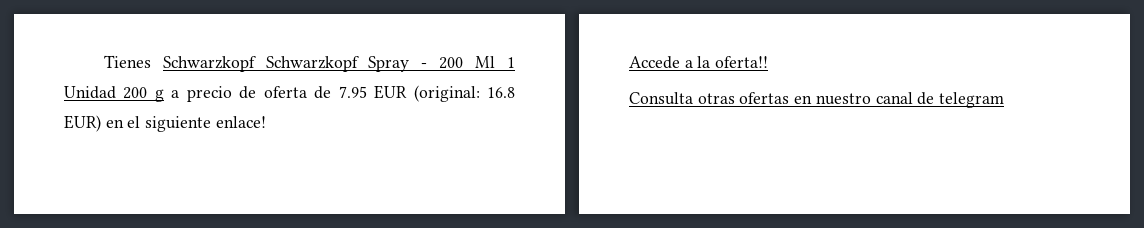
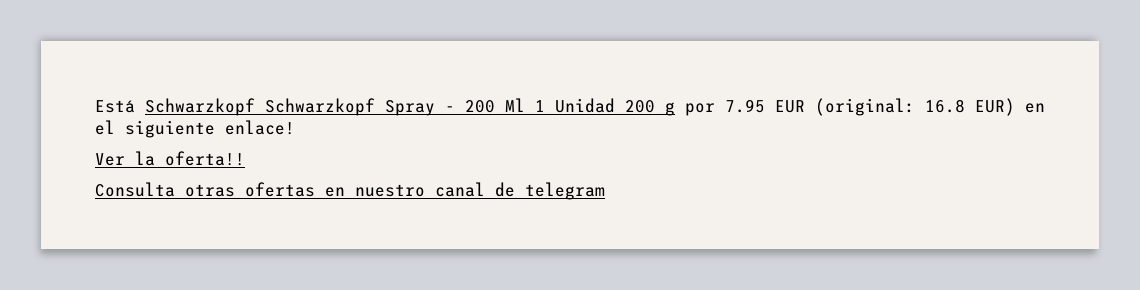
- Tienes Schwarzkopf Schwarzkopf Spray - 200 Ml 1 Unidad 200 g a precio de oferta de 7.95 EUR (original: 16.8 EUR) en el siguiente enlace!
+ Está Schwarzkopf Schwarzkopf Spray - 200 Ml 1 Unidad 200 g por 7.95 EUR (original: 16.8 EUR) en el siguiente enlace!
- Accede a la oferta!!
+ Ver la oferta!!

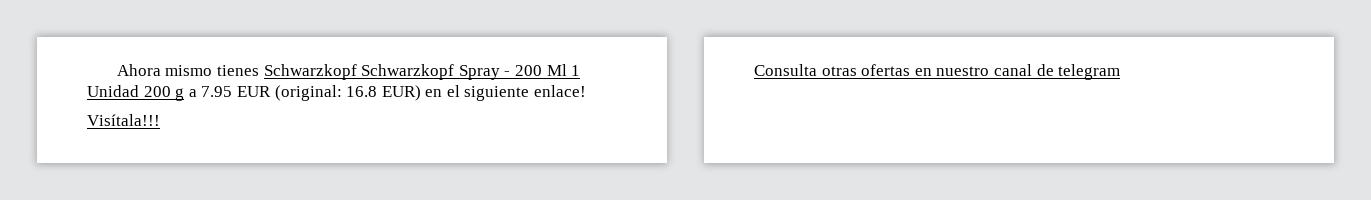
- Está Schwarzkopf Schwarzkopf Spray - 200 Ml 1 Unidad 200 g por 7.95 EUR (original: 16.8 EUR) en el siguiente enlace!
+ Ahora mismo tienes Schwarzkopf Schwarzkopf Spray - 200 Ml 1 Unidad 200 g a 7.95 EUR (original: 16.8 EUR) en el siguiente enlace!
- Ver la oferta!!
+ Visítala!!!

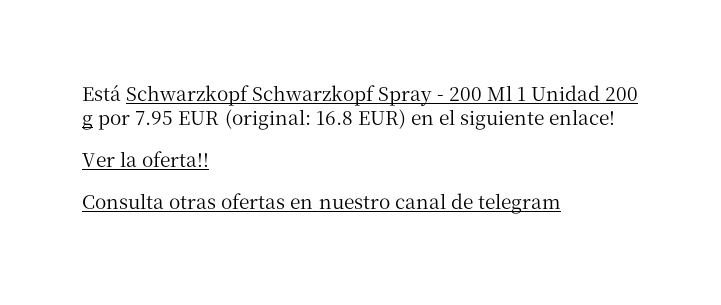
- Ahora mismo tienes Schwarzkopf Schwarzkopf Spray - 200 Ml 1 Unidad 200 g a 7.95 EUR (original: 16.8 EUR) en el siguiente enlace!
+ Está Schwarzkopf Schwarzkopf Spray - 200 Ml 1 Unidad 200 g por 7.95 EUR (original: 16.8 EUR) en el siguiente enlace!
- Visítala!!!
+ Ver la oferta!!

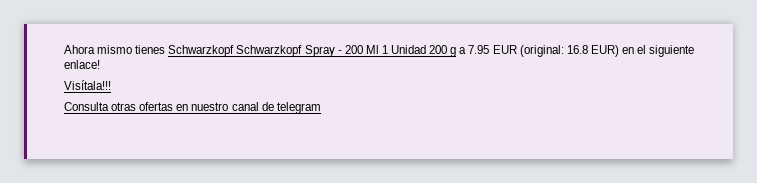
- Está Schwarzkopf Schwarzkopf Spray - 200 Ml 1 Unidad 200 g por 7.95 EUR (original: 16.8 EUR) en el siguiente enlace!
+ Ahora mismo tienes Schwarzkopf Schwarzkopf Spray - 200 Ml 1 Unidad 200 g a 7.95 EUR (original: 16.8 EUR) en el siguiente enlace!
- Ver la oferta!!
+ Visítala!!!

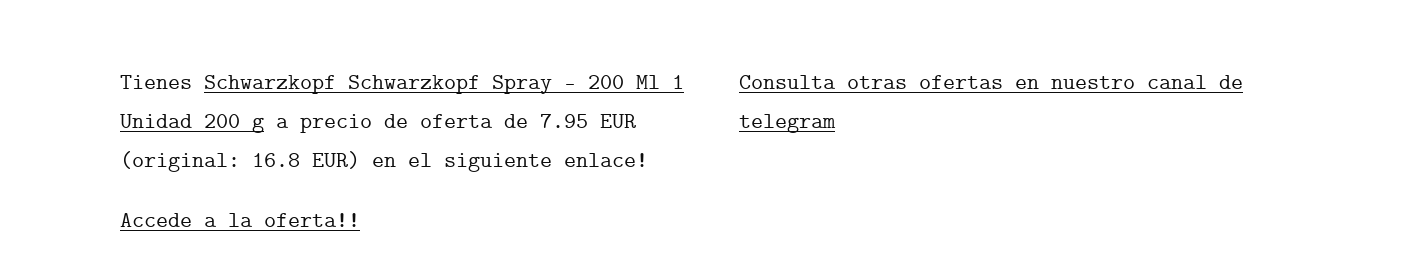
- Ahora mismo tienes Schwarzkopf Schwarzkopf Spray - 200 Ml 1 Unidad 200 g a 7.95 EUR (original: 16.8 EUR) en el siguiente enlace!
+ Tienes Schwarzkopf Schwarzkopf Spray - 200 Ml 1 Unidad 200 g a precio de oferta de 7.95 EUR (original: 16.8 EUR) en el siguiente enlace!
- Visítala!!!
+ Accede a la oferta!!

